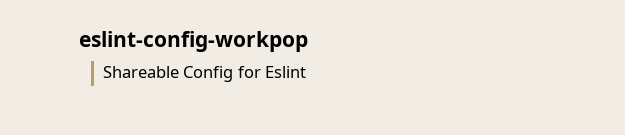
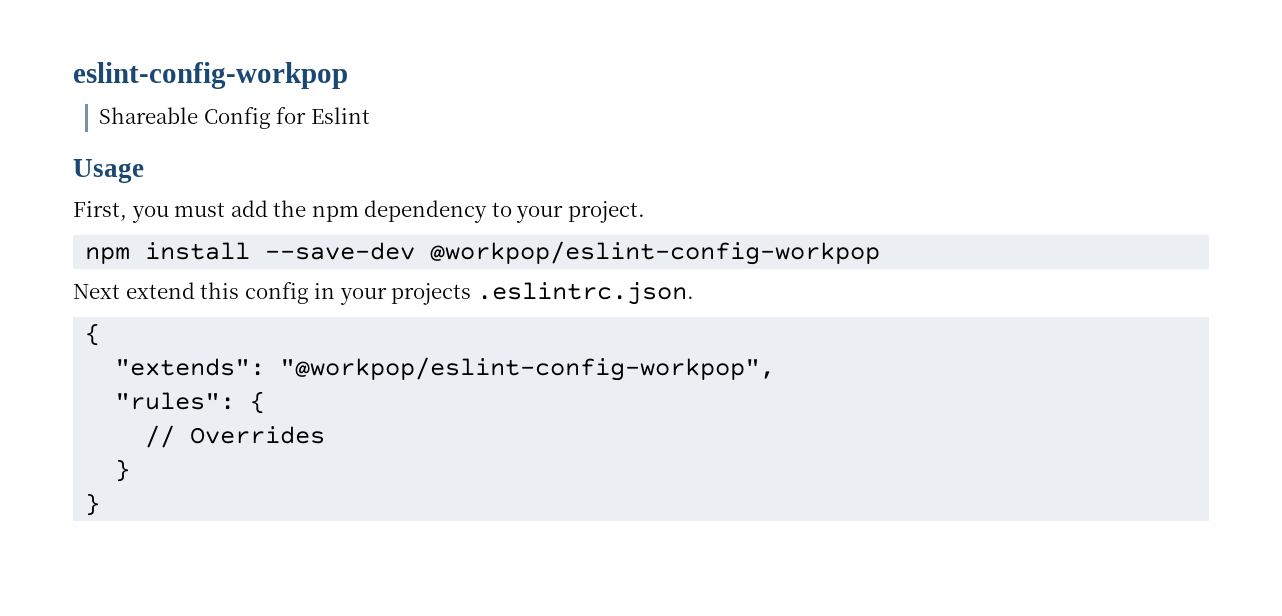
+ Usage
+ First, you must add the npm dependency to your project.
+ npm install --save-dev @workpop/eslint-config-workpop
+ Next extend this config in your projects .eslintrc.json.
+ {
+ "extends": "@workpop/eslint-config-workpop",
+ "rules": {
+ // Overrides
+ }
+ }

